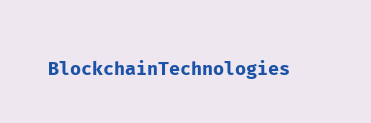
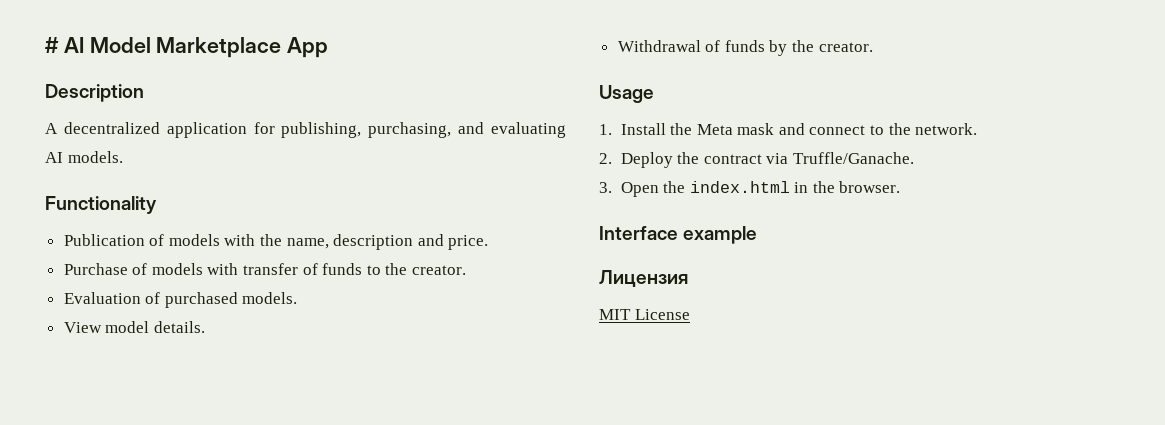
- BlockchainTechnologies
+ # AI Model Marketplace App
+ Description
+ A decentralized application for publishing, purchasing, and evaluating AI models.
+ Functionality
+ Publication of models with the name, description and price.
+ Purchase of models with transfer of funds to the creator.
+ Evaluation of purchased models.
+ View model details.
+ Withdrawal of funds by the creator.
+ Usage
+ 1. Install the Meta mask and connect to the network.
+ 2. Deploy the contract via Truffle/Ganache.
+ 3. Open the index.html in the browser.
+ Interface example
+ Лицензия
+ MIT License

